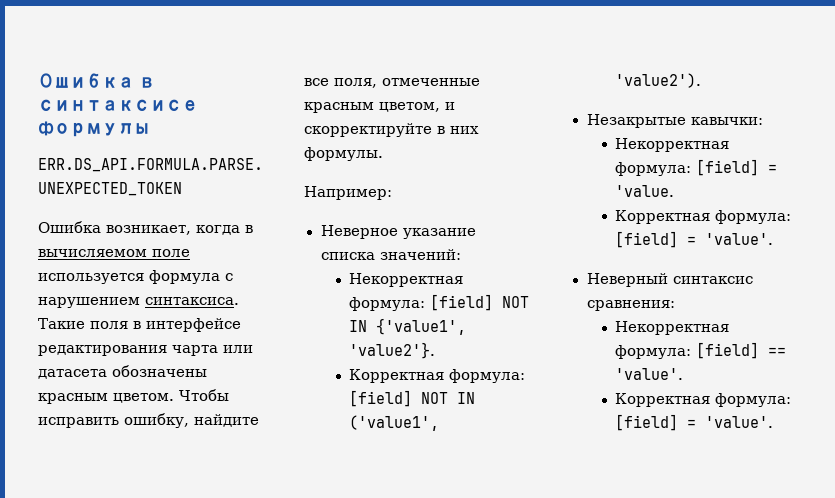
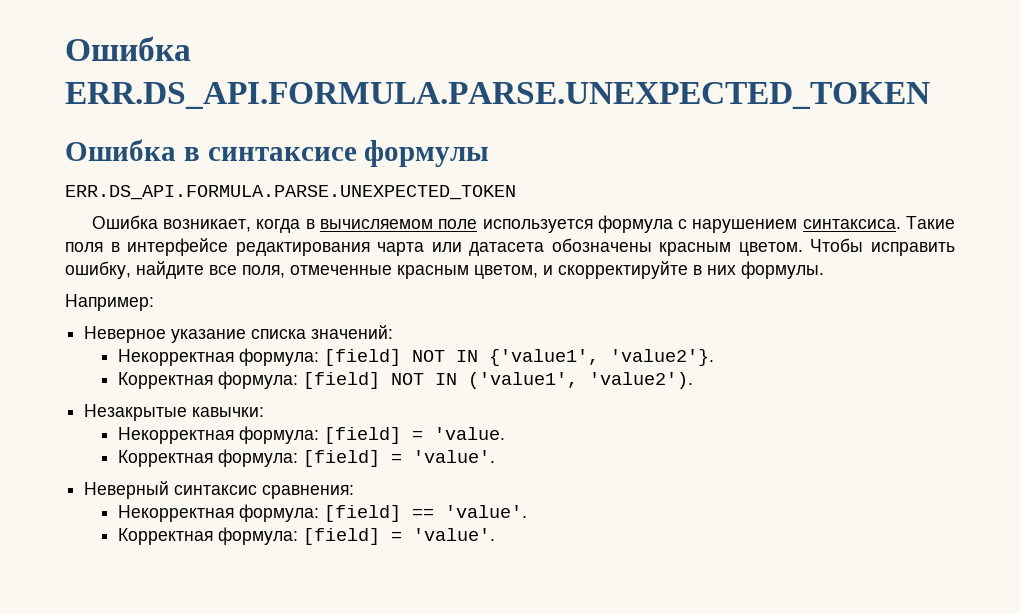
+ Ошибка ERR.DS_API.FORMULA.PARSE.UNEXPECTED_TOKEN

